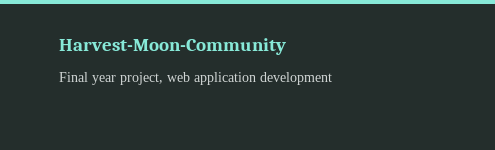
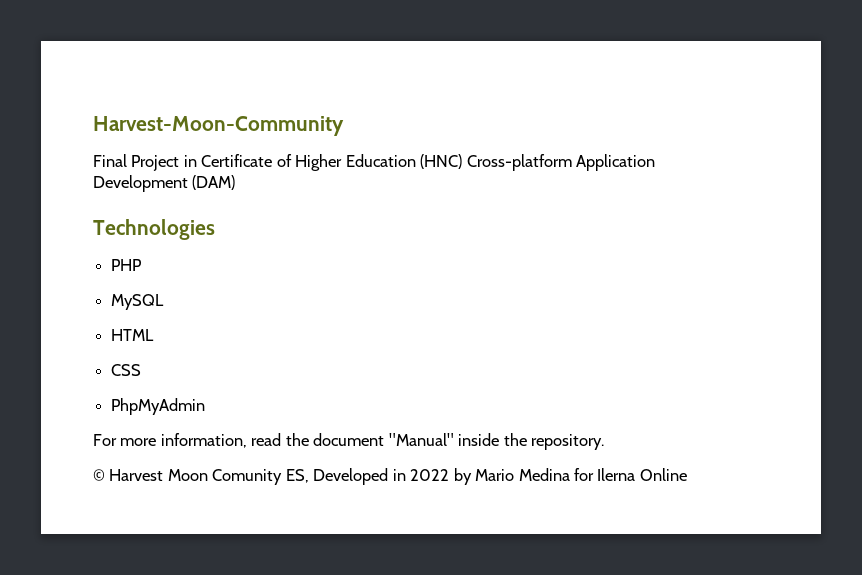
- Final year project, web application development
+ Final Project in Certificate of Higher Education (HNC) Cross-platform Application Development (DAM)
+ Technologies
+ PHP
+ MySQL
+ HTML
+ CSS
+ PhpMyAdmin
+ For more information, read the document "Manual" inside the repository.
+ © Harvest Moon Comunity ES, Developed in 2022 by Mario Medina for Ilerna Online

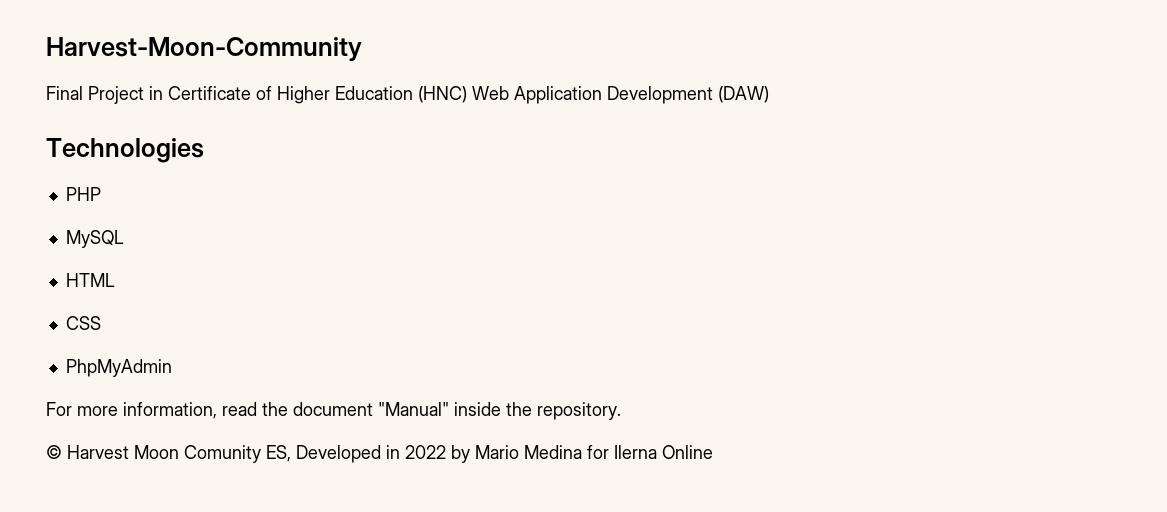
- Final Project in Certificate of Higher Education (HNC) Cross-platform Application Development (DAM)
+ Final Project in Certificate of Higher Education (HNC) Web Application Development (DAW)

